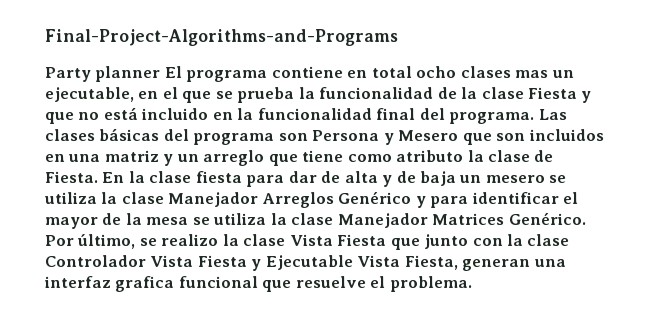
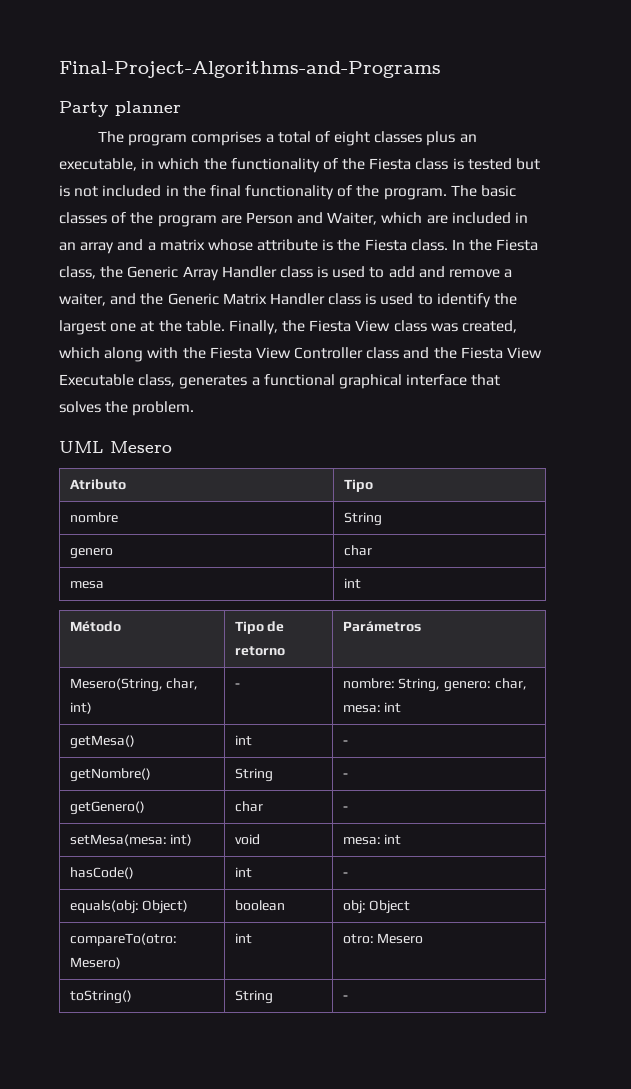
- Party planner El programa contiene en total ocho clases mas un ejecutable, en el que se prueba la funcionalidad de la clase Fiesta y que no está incluido en la funcionalidad final del programa. Las clases básicas del programa son Persona y Mesero que son incluidos en una matriz y un arreglo que tiene como atributo la clase de Fiesta. En la clase fiesta para dar de alta y de baja un mesero se utiliza la clase Manejador Arreglos Genérico y para identificar el mayor de la mesa se utiliza la clase Manejador Matrices Genérico. Por último, se realizo la clase Vista Fiesta que junto con la clase Controlador Vista Fiesta y Ejecutable Vista Fiesta, generan una interfaz grafica funcional que resuelve el problema.
+ Party planner
+ The program comprises a total of eight classes plus an executable, in which the functionality of the Fiesta class is tested but is not included in the final functionality of the program. The basic classes of the program are Person and Waiter, which are included in an array and a matrix whose attribute is the Fiesta class. In the Fiesta class, the Generic Array Handler class is used to add and remove a waiter, and the Generic Matrix Handler class is used to identify the largest one at the table. Finally, the Fiesta View class was created, which along with the Fiesta View Controller class and the Fiesta View Executable class, generates a functional graphical interface that solves the problem.
+ UML Mesero
+ Atributo | Tipo
+ nombre | String
+ genero | char
+ mesa | int
+ Método | Tipo de retorno | Parámetros
+ Mesero(String, char, int) | - | nombre: String, genero: char, mesa: int
+ getMesa() | int | -
+ getNombre() | String | -
+ getGenero() | char | -
+ setMesa(mesa: int) | void | mesa: int
+ hasCode() | int | -
+ equals(obj: Object) | boolean | obj: Object
+ compareTo(otro: Mesero) | int | otro: Mesero
+ toString() | String | -

